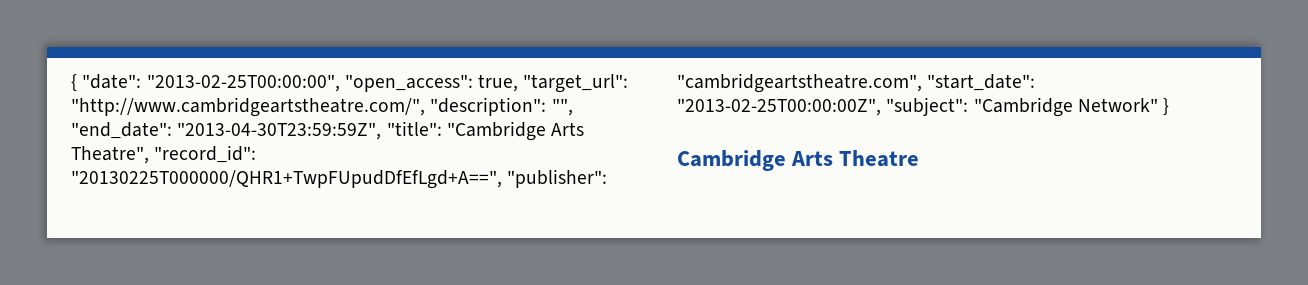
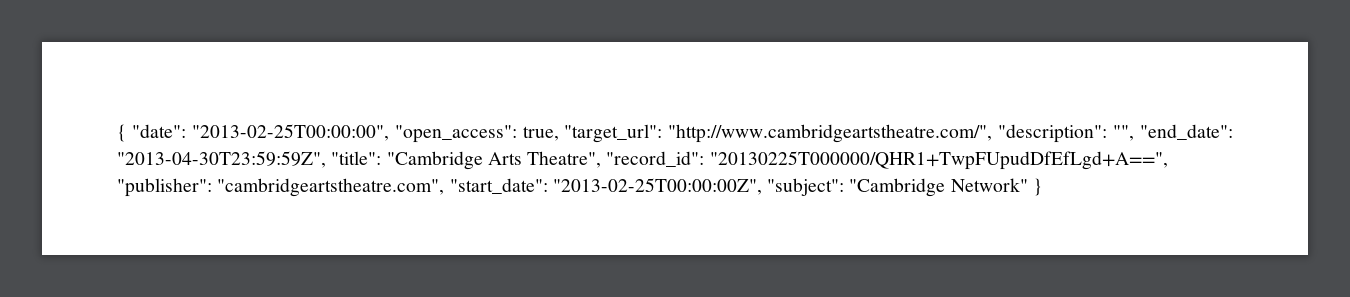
- Cambridge Arts Theatre

